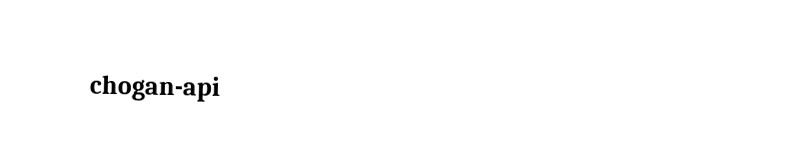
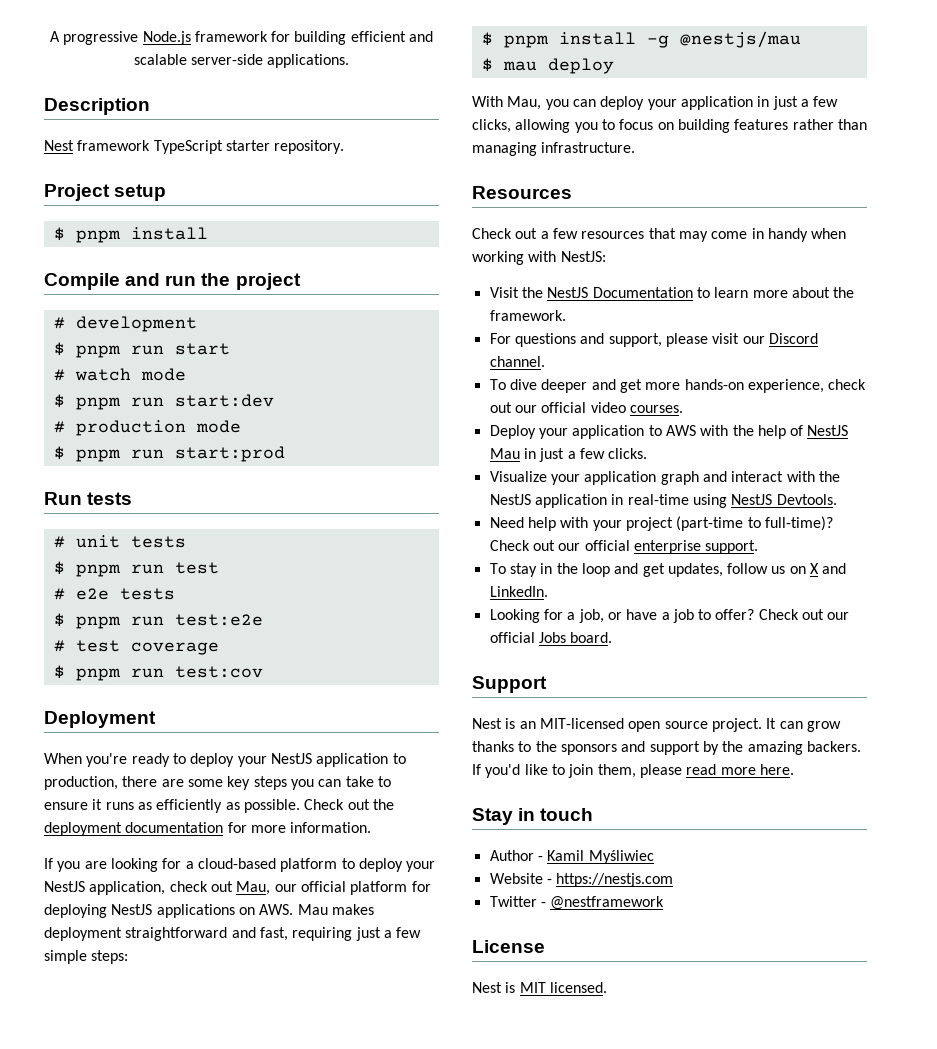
- chogan-api
+ A progressive Node.js framework for building efficient and scalable server-side applications.
+ Description
+ Nest framework TypeScript starter repository.
+ Project setup
+ $ pnpm install
+ Compile and run the project
+ # development
+ $ pnpm run start
+ # watch mode
+ $ pnpm run start:dev
+ # production mode
+ $ pnpm run start:prod
+ Run tests
+ # unit tests
+ $ pnpm run test
+ # e2e tests
+ $ pnpm run test:e2e
+ # test coverage
+ $ pnpm run test:cov
+ Deployment
+ When you're ready to deploy your NestJS application to production, there are some key steps you can take to ensure it runs as efficiently as possible. Check out the deployment documentation for more information.
+ If you are looking for a cloud-based platform to deploy your NestJS application, check out Mau, our official platform for deploying NestJS applications on AWS. Mau makes deployment straightforward and fast, requiring just a few simple steps:
+ $ pnpm install -g @nestjs/mau
+ $ mau deploy
+ With Mau, you can deploy your application in just a few clicks, allowing you to focus on building features rather than managing infrastructure.
+ Resources
+ Check out a few resources that may come in handy when working with NestJS:
+ Visit the NestJS Documentation to learn more about the framework.
+ For questions and support, please visit our Discord channel.
+ To dive deeper and get more hands-on experience, check out our official video courses.
+ Deploy your application to AWS with the help of NestJS Mau in just a few clicks.
+ Visualize your application graph and interact with the NestJS application in real-time using NestJS Devtools.
+ Need help with your project (part-time to full-time)? Check out our official enterprise support.
+ To stay in the loop and get updates, follow us on X and LinkedIn.
+ Looking for a job, or have a job to offer? Check out our official Jobs board.
+ Support
+ Nest is an MIT-licensed open source project. It can grow thanks to the sponsors and support by the amazing backers. If you'd like to join them, please read more here.
+ Stay in touch
+ Author - Kamil Myśliwiec
+ Website - https://nestjs.com
+ Twitter - @nestframework
+ License
+ Nest is MIT licensed.

